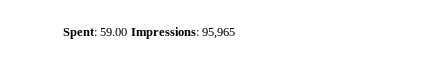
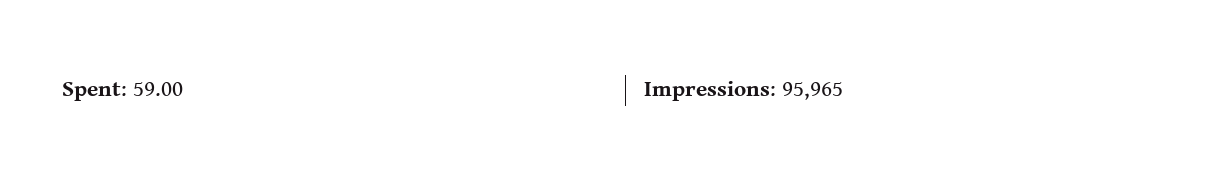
- Spent: 59.00 Impressions: 95,965
+ Spent: 59.00
+ Impressions: 95,965

